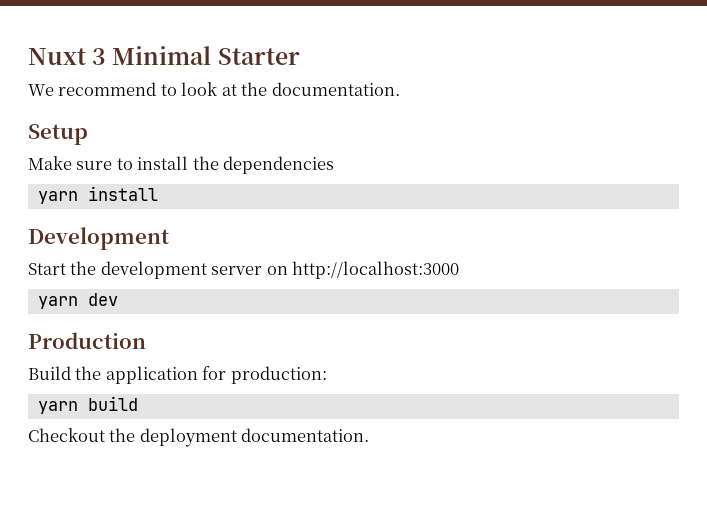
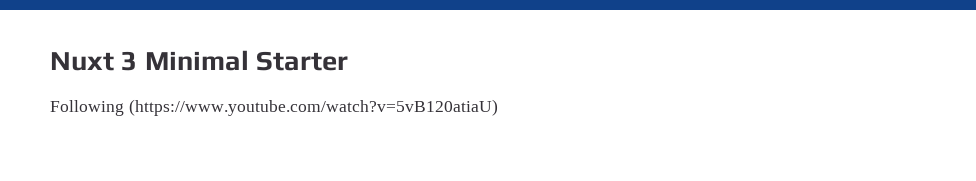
- We recommend to look at the documentation.
- Setup
- Make sure to install the dependencies
- yarn install
- Development
- Start the development server on http://localhost:3000
- yarn dev
- Production
- Build the application for production:
- yarn build
- Checkout the deployment documentation.
+ Following (https://www.youtube.com/watch?v=5vB120atiaU)

